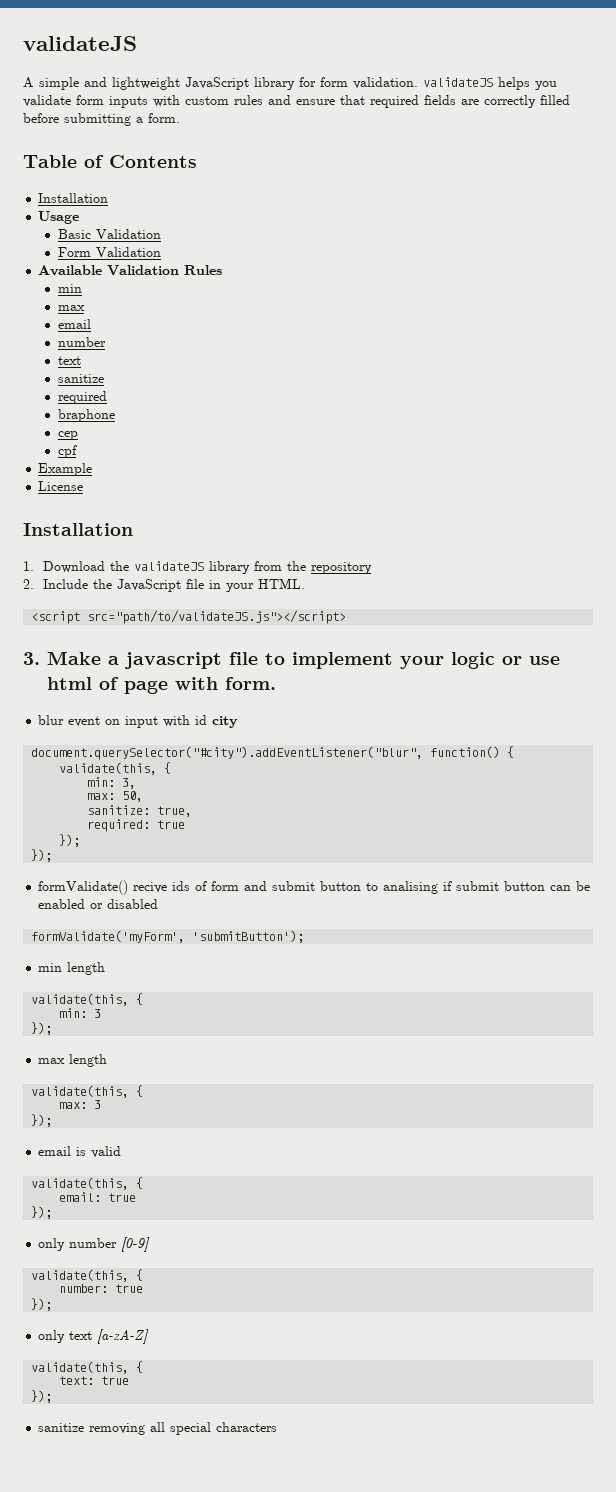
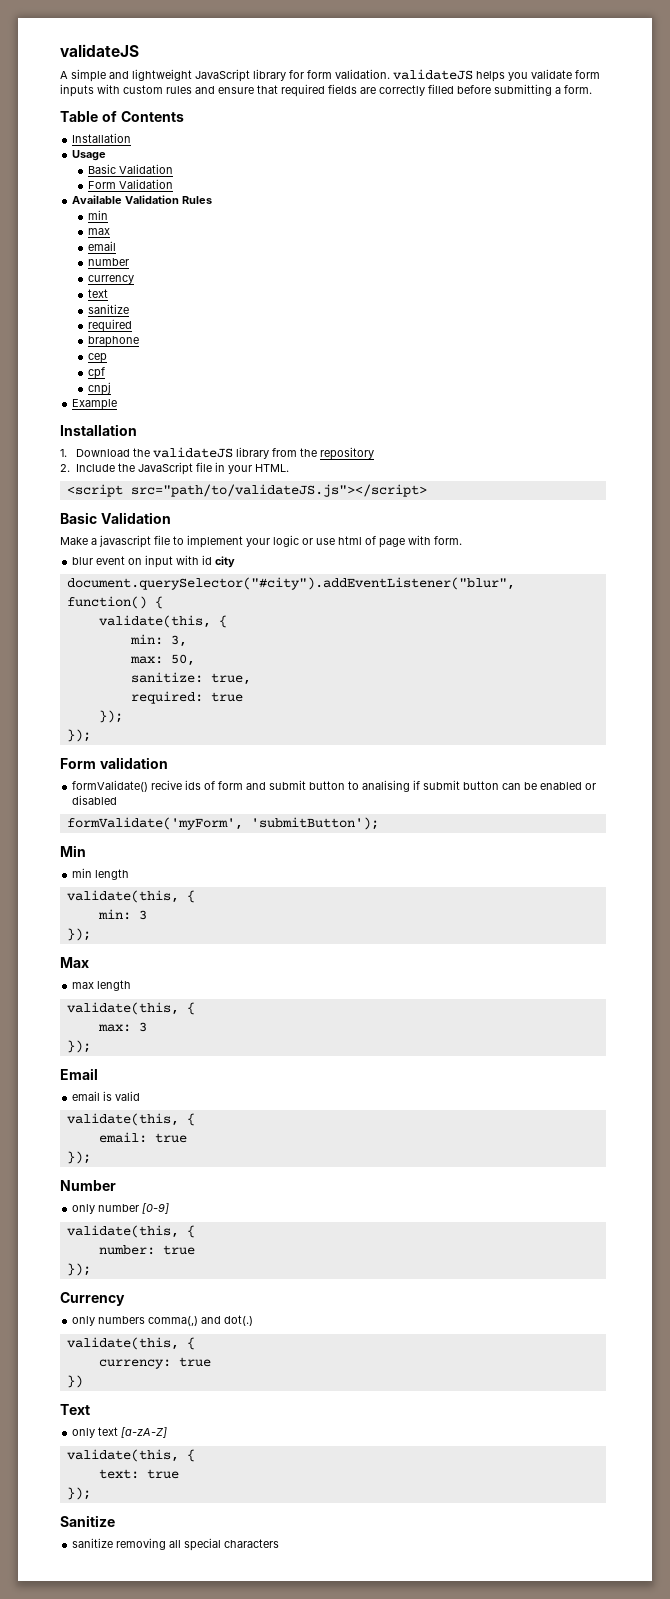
+ currency
+ cnpj
- License
  <script src="path/to/validateJS.js"></script>
- 3. Make a javascript file to implement your logic or use html of page with form.
+ Basic Validation
+ Make a javascript file to implement your logic or use html of page with form.
+ Form validation
+ Min
+ Max
+ Email
+ Number
+ Currency
+ only numbers comma(,) and dot(.)
+ validate(this, {
+ currency: true
+ })
+ Text
+ Sanitize

